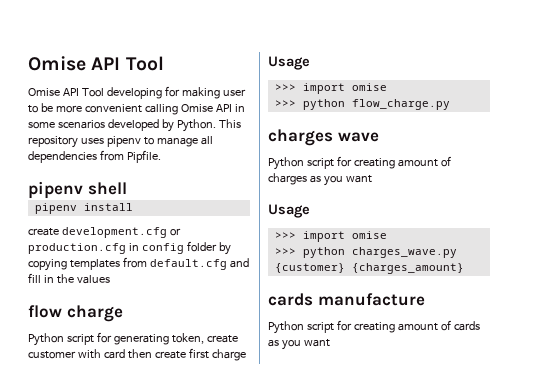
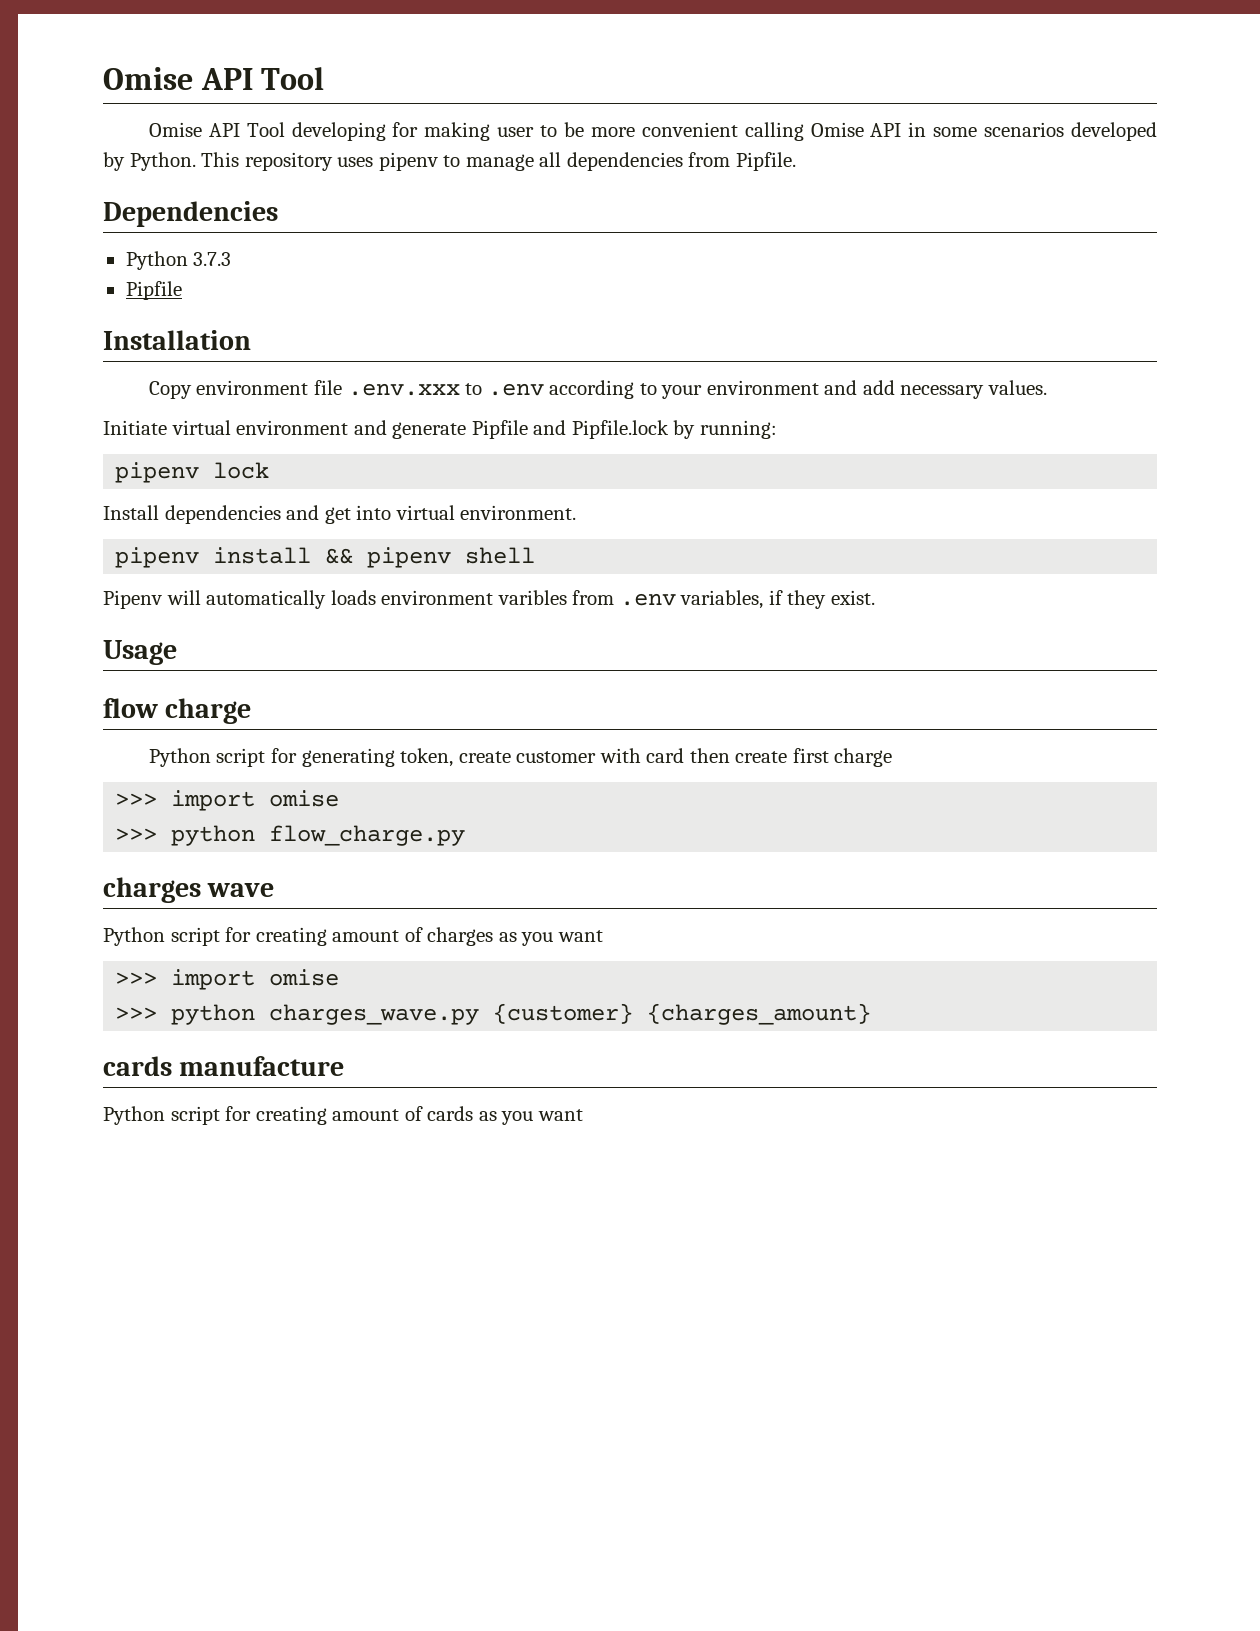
- pipenv shell
- pipenv install
- create development.cfg or production.cfg in config folder by copying templates from default.cfg and fill in the values
+ Dependencies
+ Python 3.7.3
+ Pipfile
+ Installation
+ Copy environment file .env.xxx to .env according to your environment and add necessary values.
+ Initiate virtual environment and generate Pipfile and Pipfile.lock by running:
+ pipenv lock
+ Install dependencies and get into virtual environment.
+ pipenv install && pipenv shell
+ Pipenv will automatically loads environment varibles from .env variables, if they exist.
+ Usage
  Python script for generating token, create customer with card then create first charge
- Usage
  Python script for creating amount of charges as you want
- Usage

